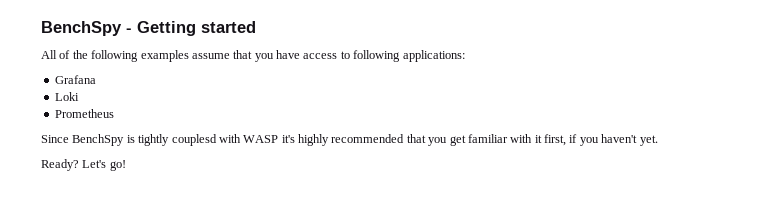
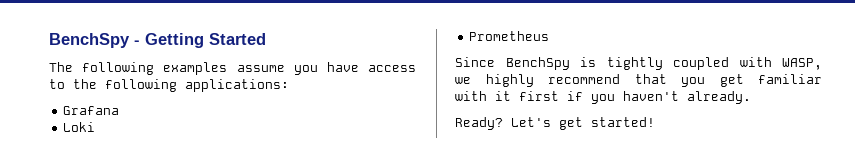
- BenchSpy - Getting started
- All of the following examples assume that you have access to following applications:
+ BenchSpy - Getting Started
+ The following examples assume you have access to the following applications:
- Since BenchSpy is tightly couplesd with WASP it's highly recommended that you get familiar with it first, if you haven't yet.
+ Since BenchSpy is tightly coupled with WASP, we highly recommend that you get familiar with it first if you haven't already.
- Let's go!
+ Let's get started!

